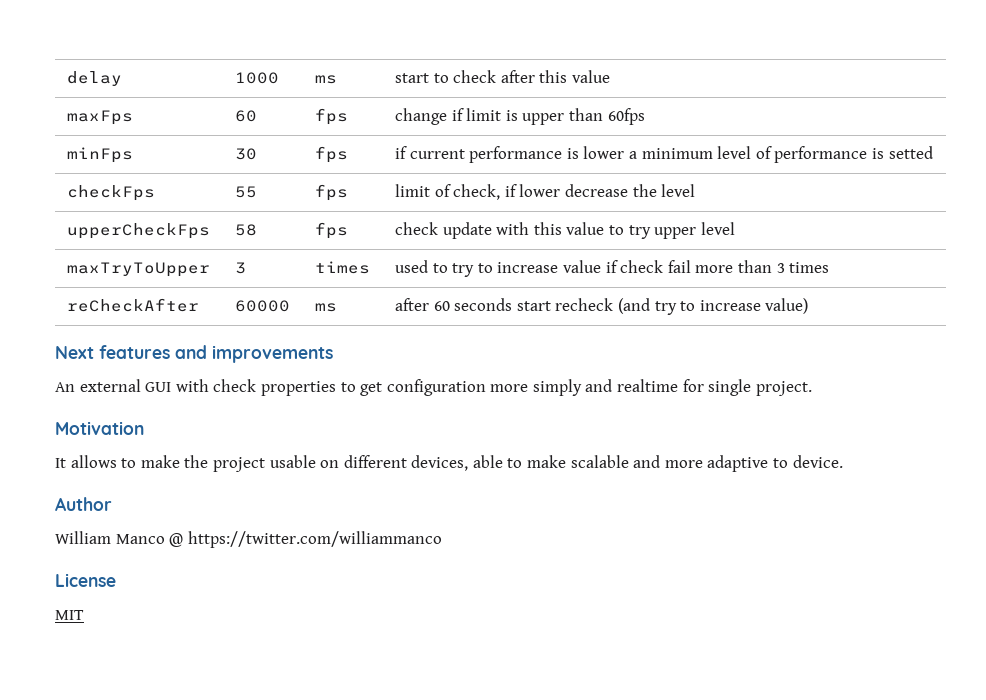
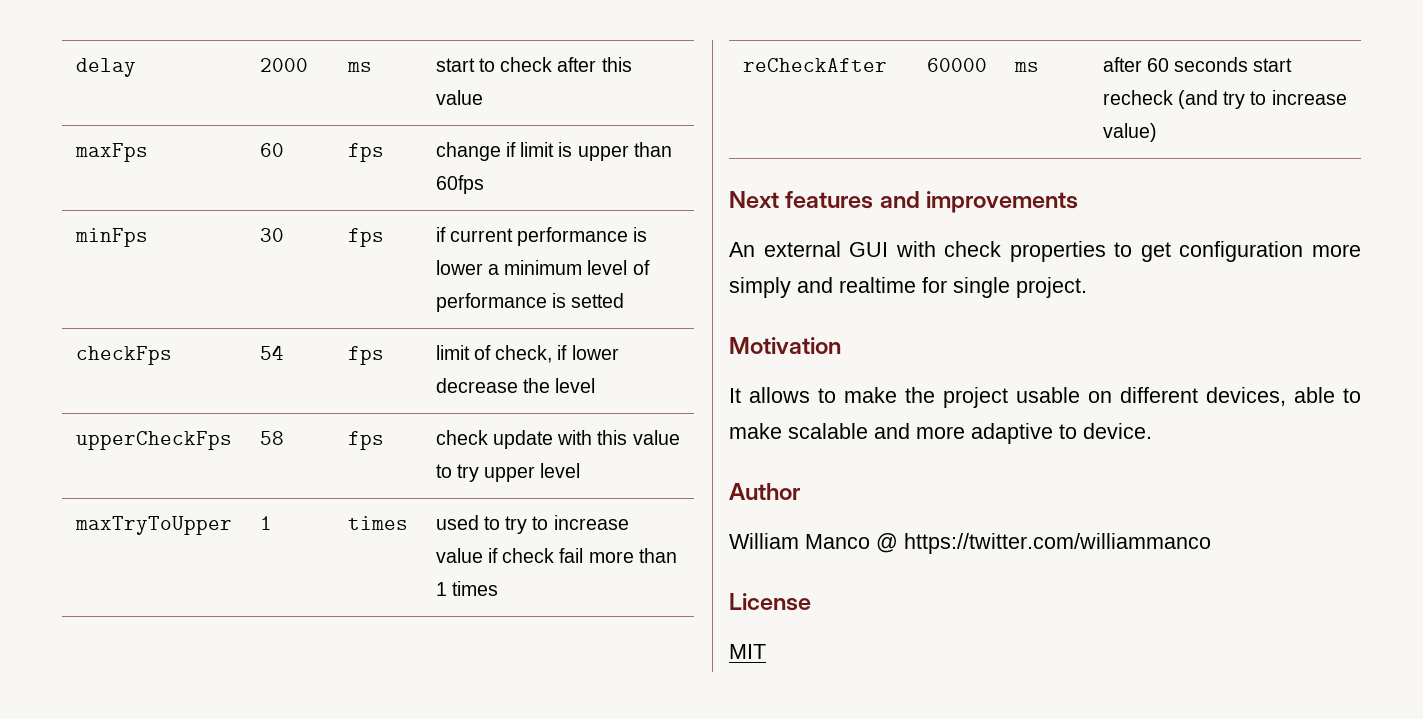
- delay | 1000 | ms | start to check after this value
+ delay | 2000 | ms | start to check after this value
- checkFps | 55 | fps | limit of check, if lower decrease the level
+ checkFps | 54 | fps | limit of check, if lower decrease the level
- maxTryToUpper | 3 | times | used to try to increase value if check fail more than 3 times
+ maxTryToUpper | 1 | times | used to try to increase value if check fail more than 1 times

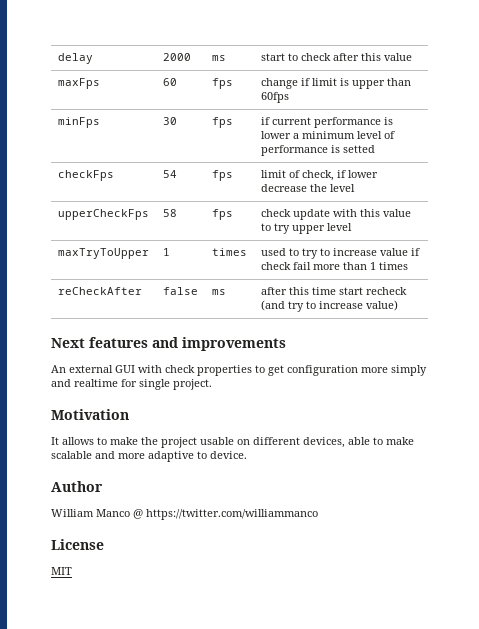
- reCheckAfter | 60000 | ms | after 60 seconds start recheck (and try to increase value)
+ reCheckAfter | false | ms | after this time start recheck (and try to increase value)

